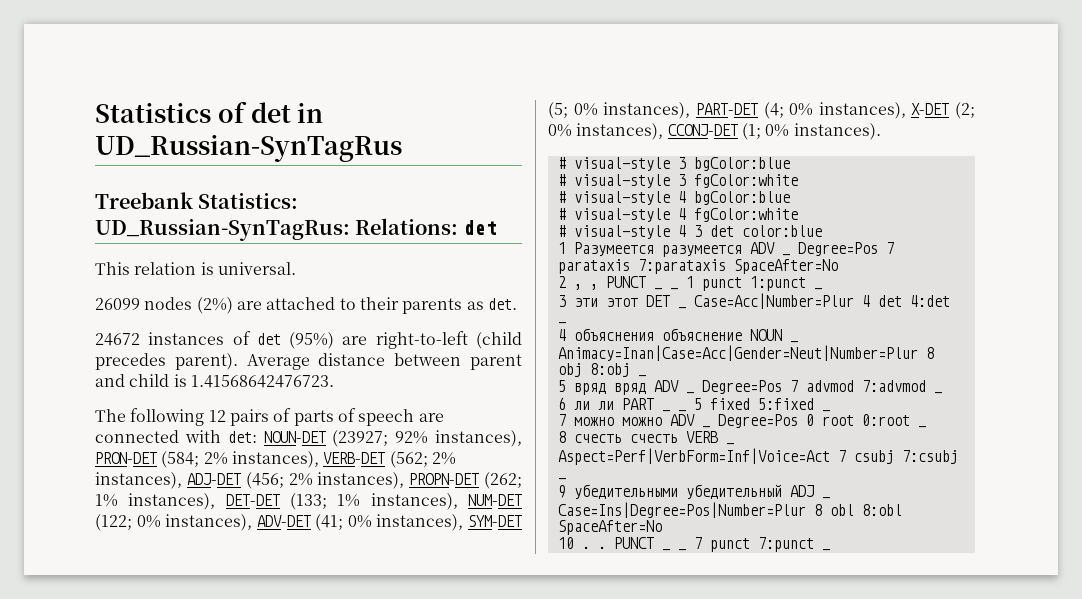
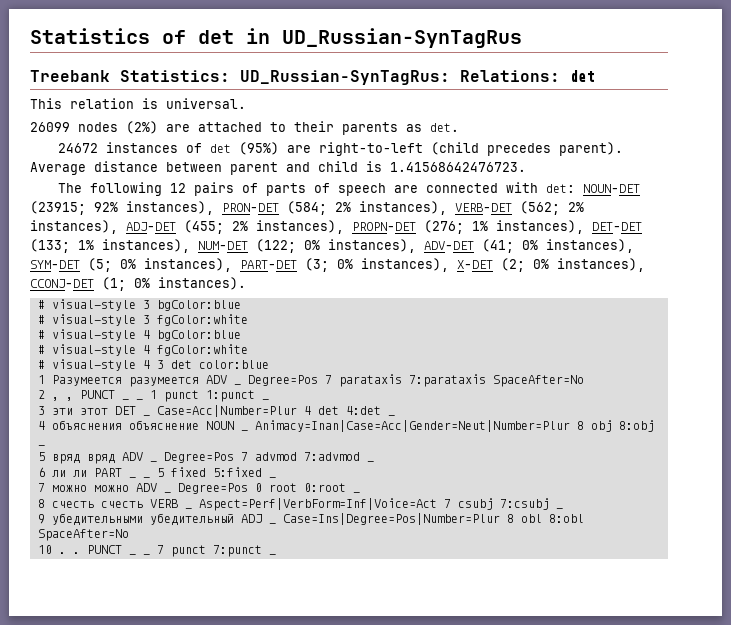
- The following 12 pairs of parts of speech are connected with det: NOUN-DET (23927; 92% instances), PRON-DET (584; 2% instances), VERB-DET (562; 2% instances), ADJ-DET (456; 2% instances), PROPN-DET (262; 1% instances), DET-DET (133; 1% instances), NUM-DET (122; 0% instances), ADV-DET (41; 0% instances), SYM-DET (5; 0% instances), PART-DET (4; 0% instances), X-DET (2; 0% instances), CCONJ-DET (1; 0% instances).
+ The following 12 pairs of parts of speech are connected with det: NOUN-DET (23915; 92% instances), PRON-DET (584; 2% instances), VERB-DET (562; 2% instances), ADJ-DET (455; 2% instances), PROPN-DET (276; 1% instances), DET-DET (133; 1% instances), NUM-DET (122; 0% instances), ADV-DET (41; 0% instances), SYM-DET (5; 0% instances), PART-DET (3; 0% instances), X-DET (2; 0% instances), CCONJ-DET (1; 0% instances).

